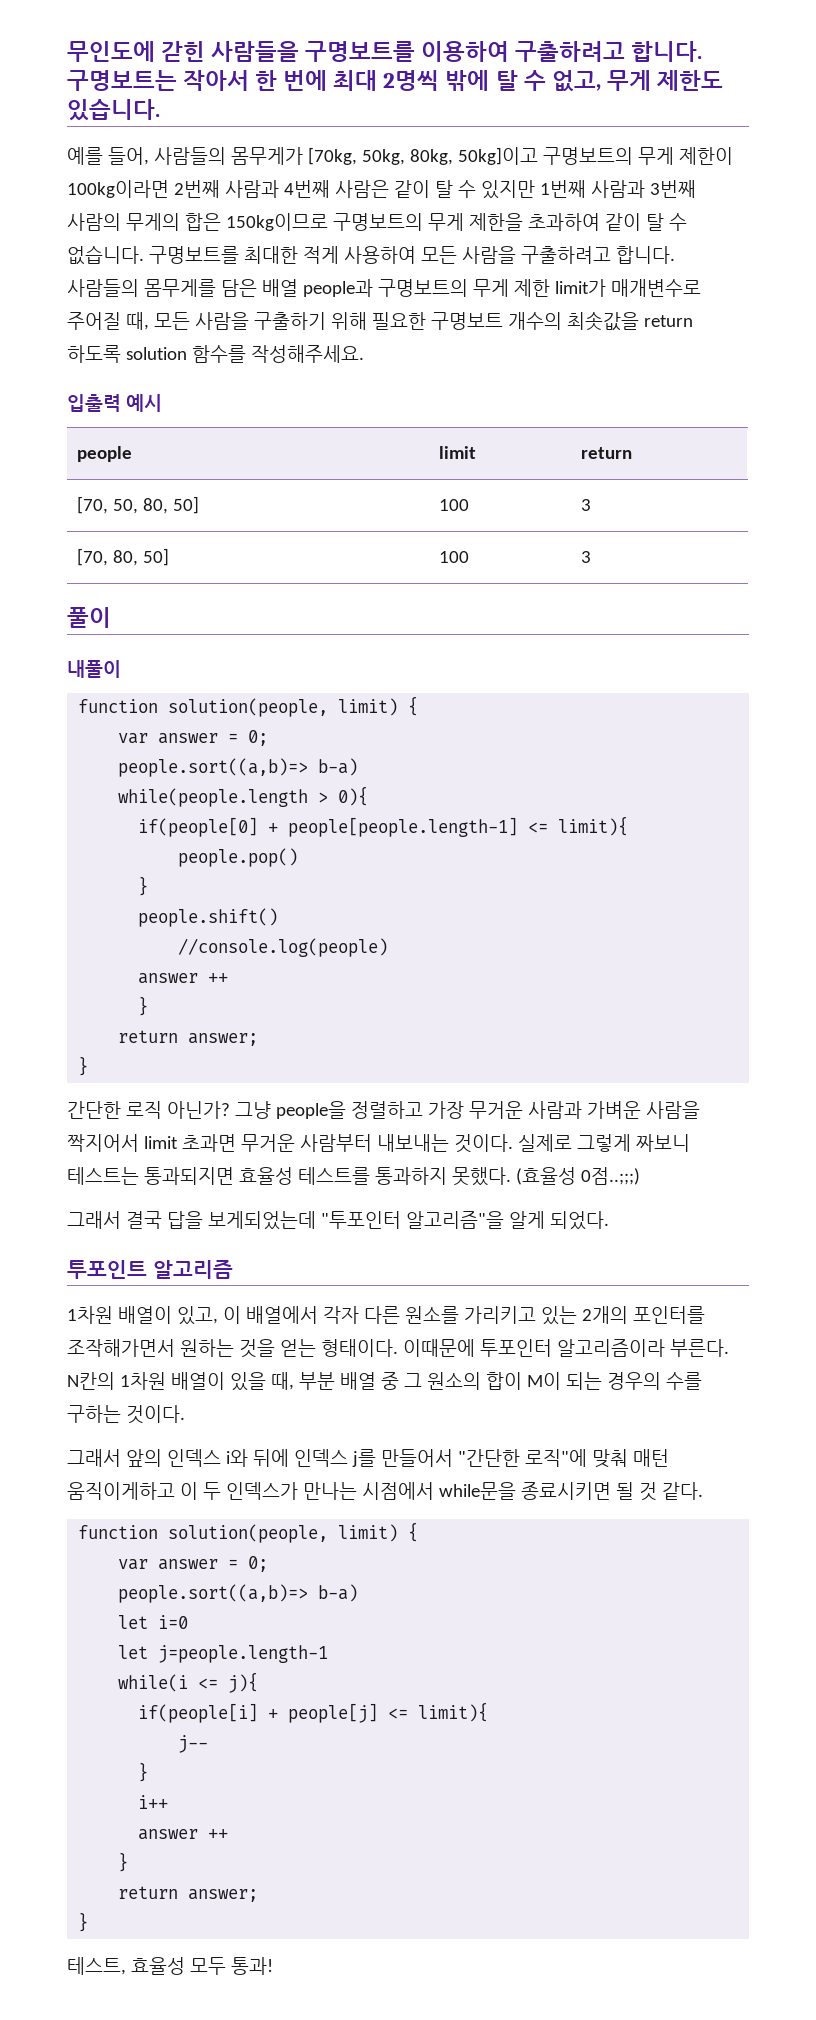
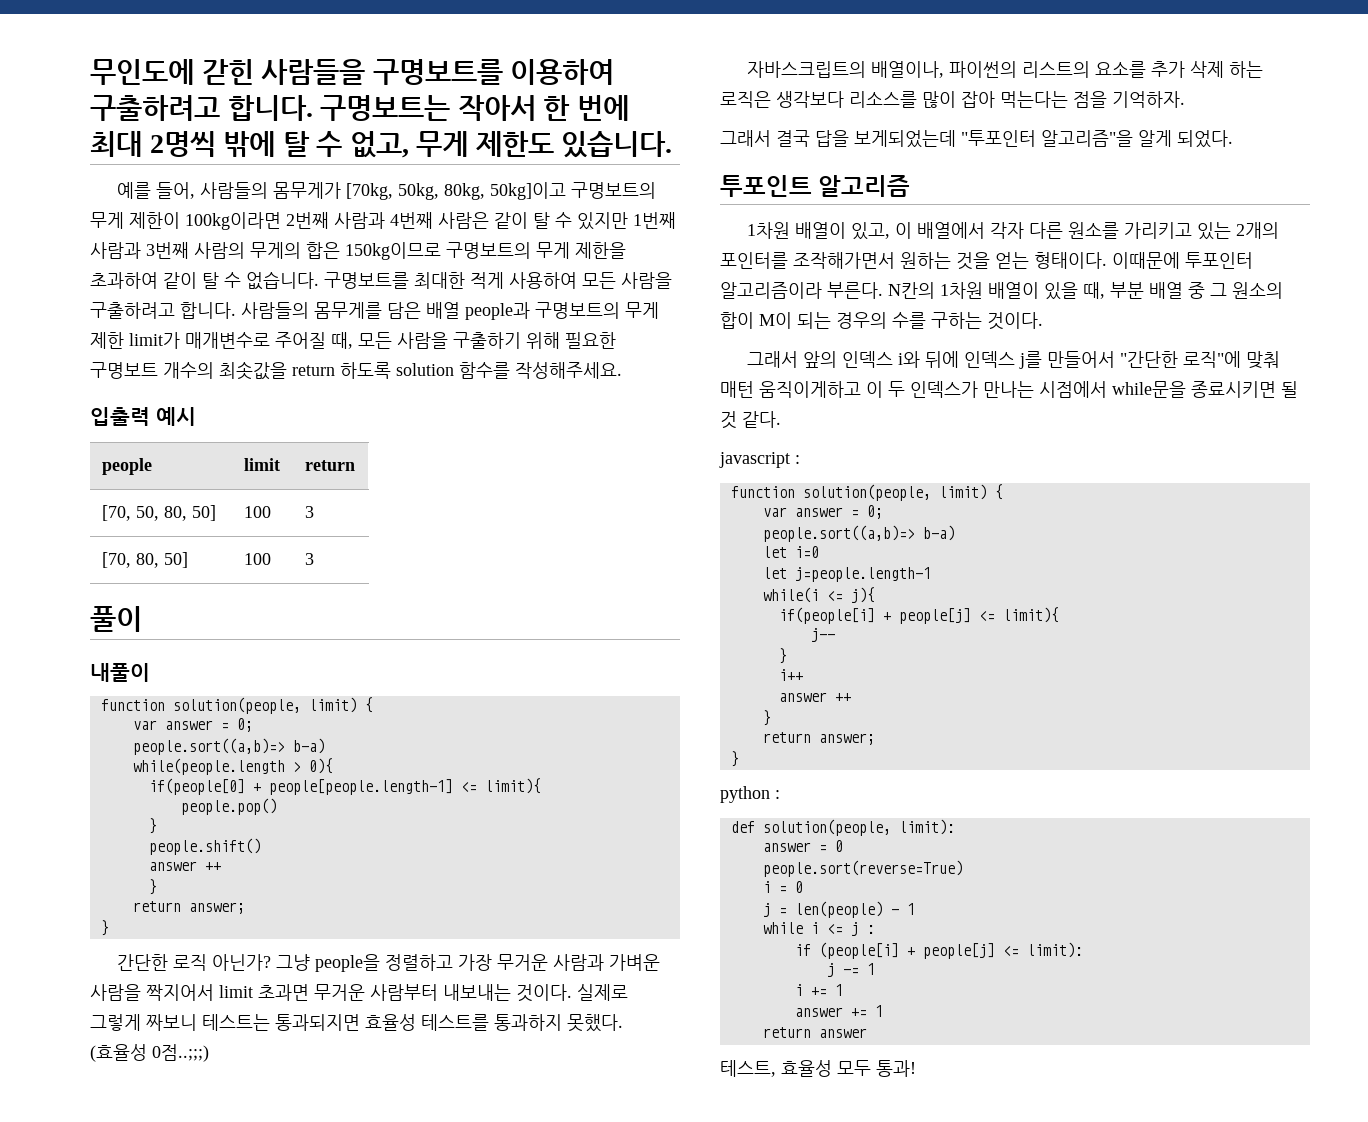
- //console.log(people)
+ 자바스크립트의 배열이나, 파이썬의 리스트의 요소를 추가 삭제 하는 로직은 생각보다 리소스를 많이 잡아 먹는다는 점을 기억하자.
+ javascript :
+ python :
+ def solution(people, limit):
+ answer = 0
+ people.sort(reverse=True)
+ i = 0
+ j = len(people) - 1
+ while i <= j :
+ if (people[i] + people[j] <= limit):
+ j -= 1
+ i += 1
+ answer += 1
+ return answer

